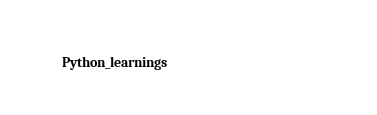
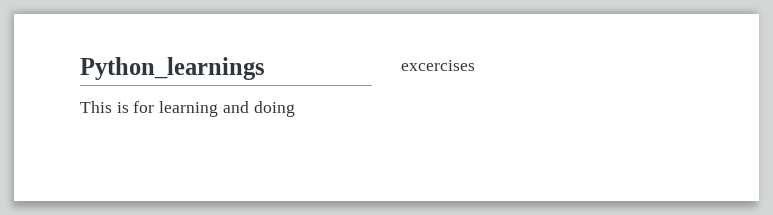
+ This is for learning and doing excercises

